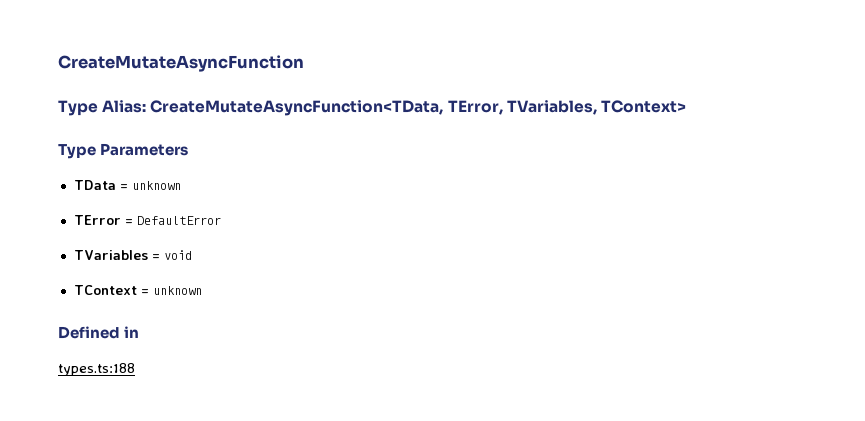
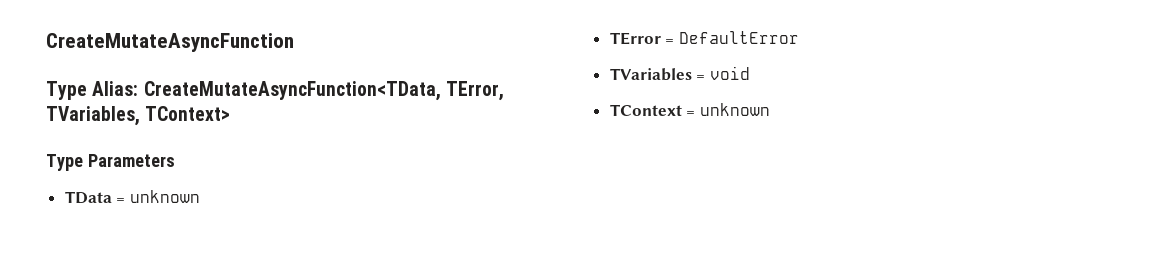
- Defined in
- types.ts:188

